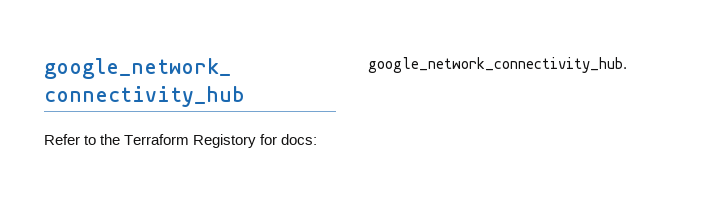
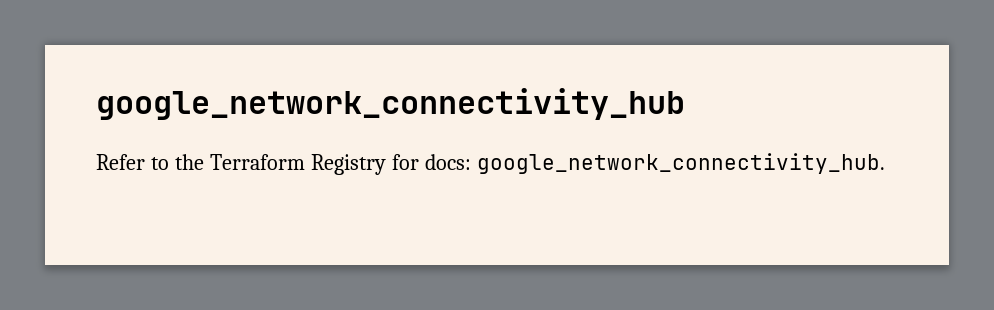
- Refer to the Terraform Registory for docs: google_network_connectivity_hub.
+ Refer to the Terraform Registry for docs: google_network_connectivity_hub.

